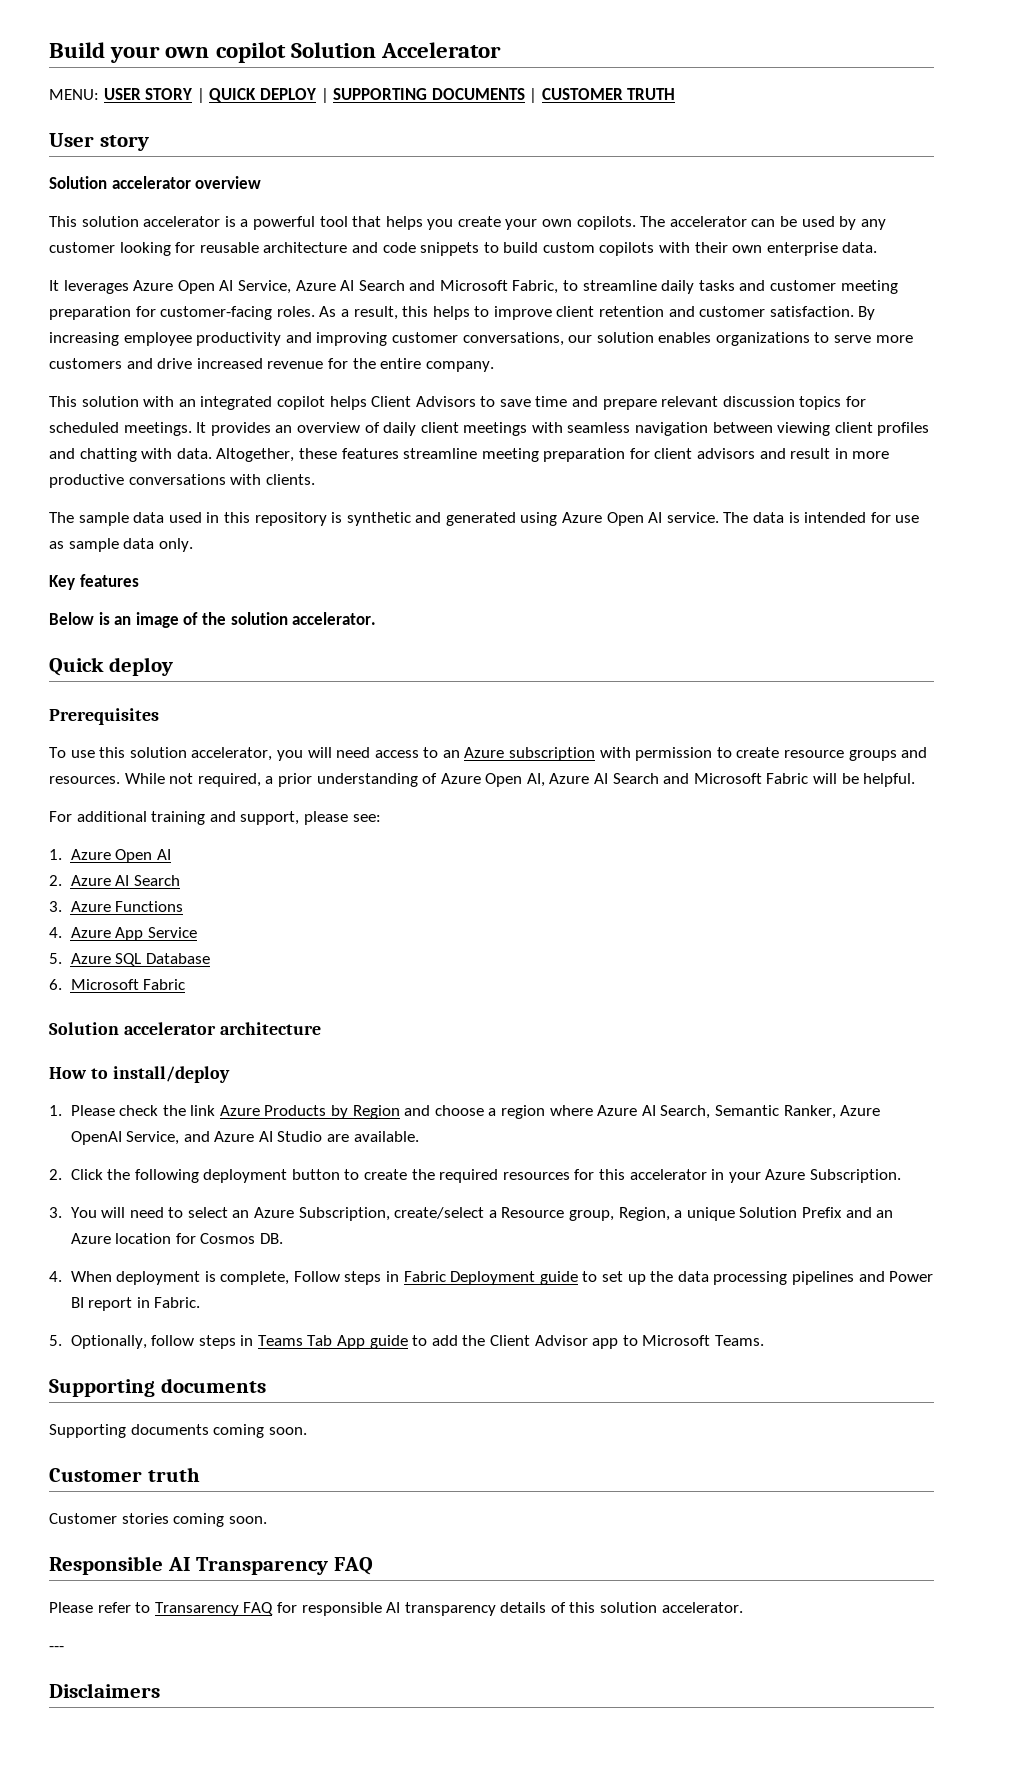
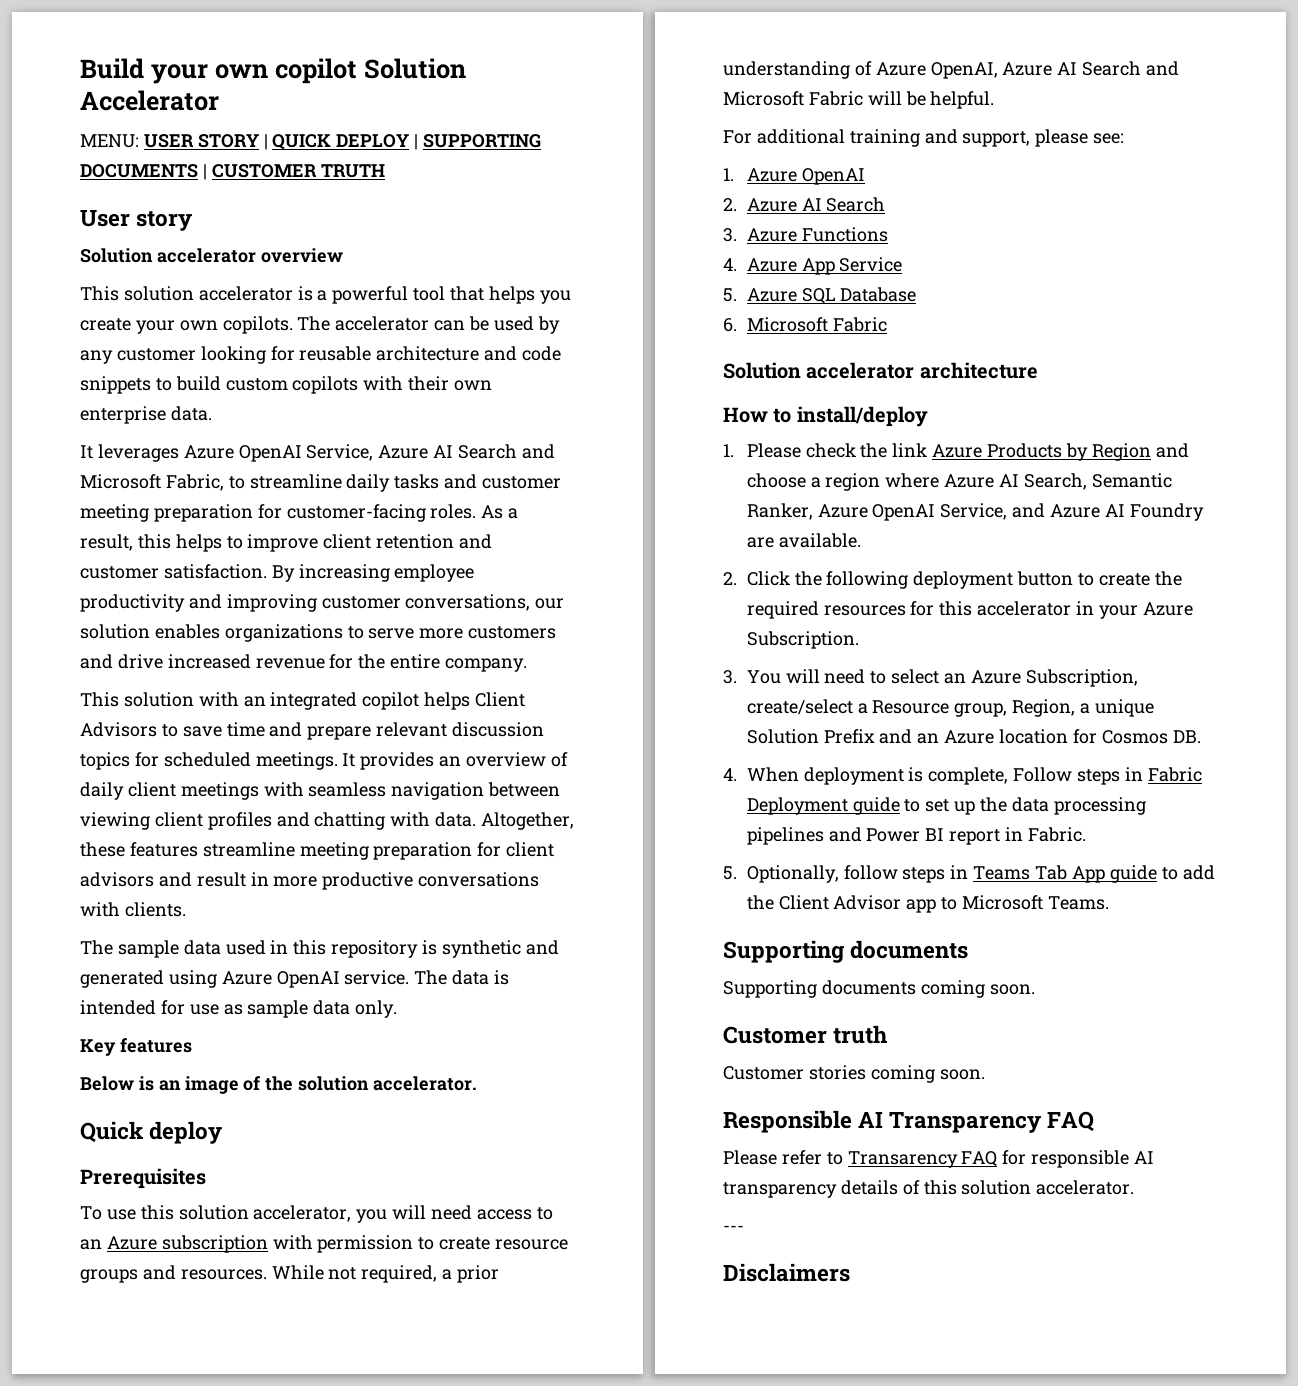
- It leverages Azure Open AI Service, Azure AI Search and Microsoft Fabric, to streamline daily tasks and customer meeting preparation for customer-facing roles.
+ It leverages Azure OpenAI Service, Azure AI Search and Microsoft Fabric, to streamline daily tasks and customer meeting preparation for customer-facing roles.
- The sample data used in this repository is synthetic and generated using Azure Open AI service.
+ The sample data used in this repository is synthetic and generated using Azure OpenAI service.
- While not required, a prior understanding of Azure Open AI, Azure AI Search and Microsoft Fabric will be helpful.
+ While not required, a prior understanding of Azure OpenAI, Azure AI Search and Microsoft Fabric will be helpful.
- 1. Azure Open AI
+ 1. Azure OpenAI
- 1. Please check the link Azure Products by Region and choose a region where Azure AI Search, Semantic Ranker, Azure OpenAI Service, and Azure AI Studio are available.
+ 1. Please check the link Azure Products by Region and choose a region where Azure AI Search, Semantic Ranker, Azure OpenAI Service, and Azure AI Foundry are available.

